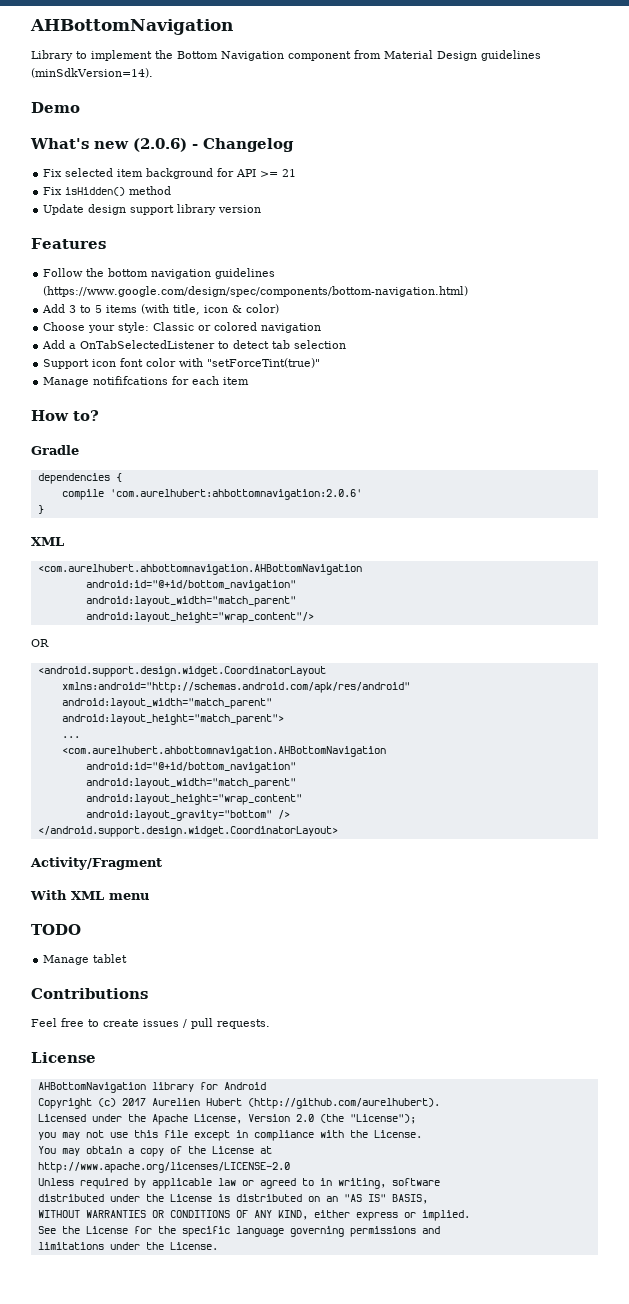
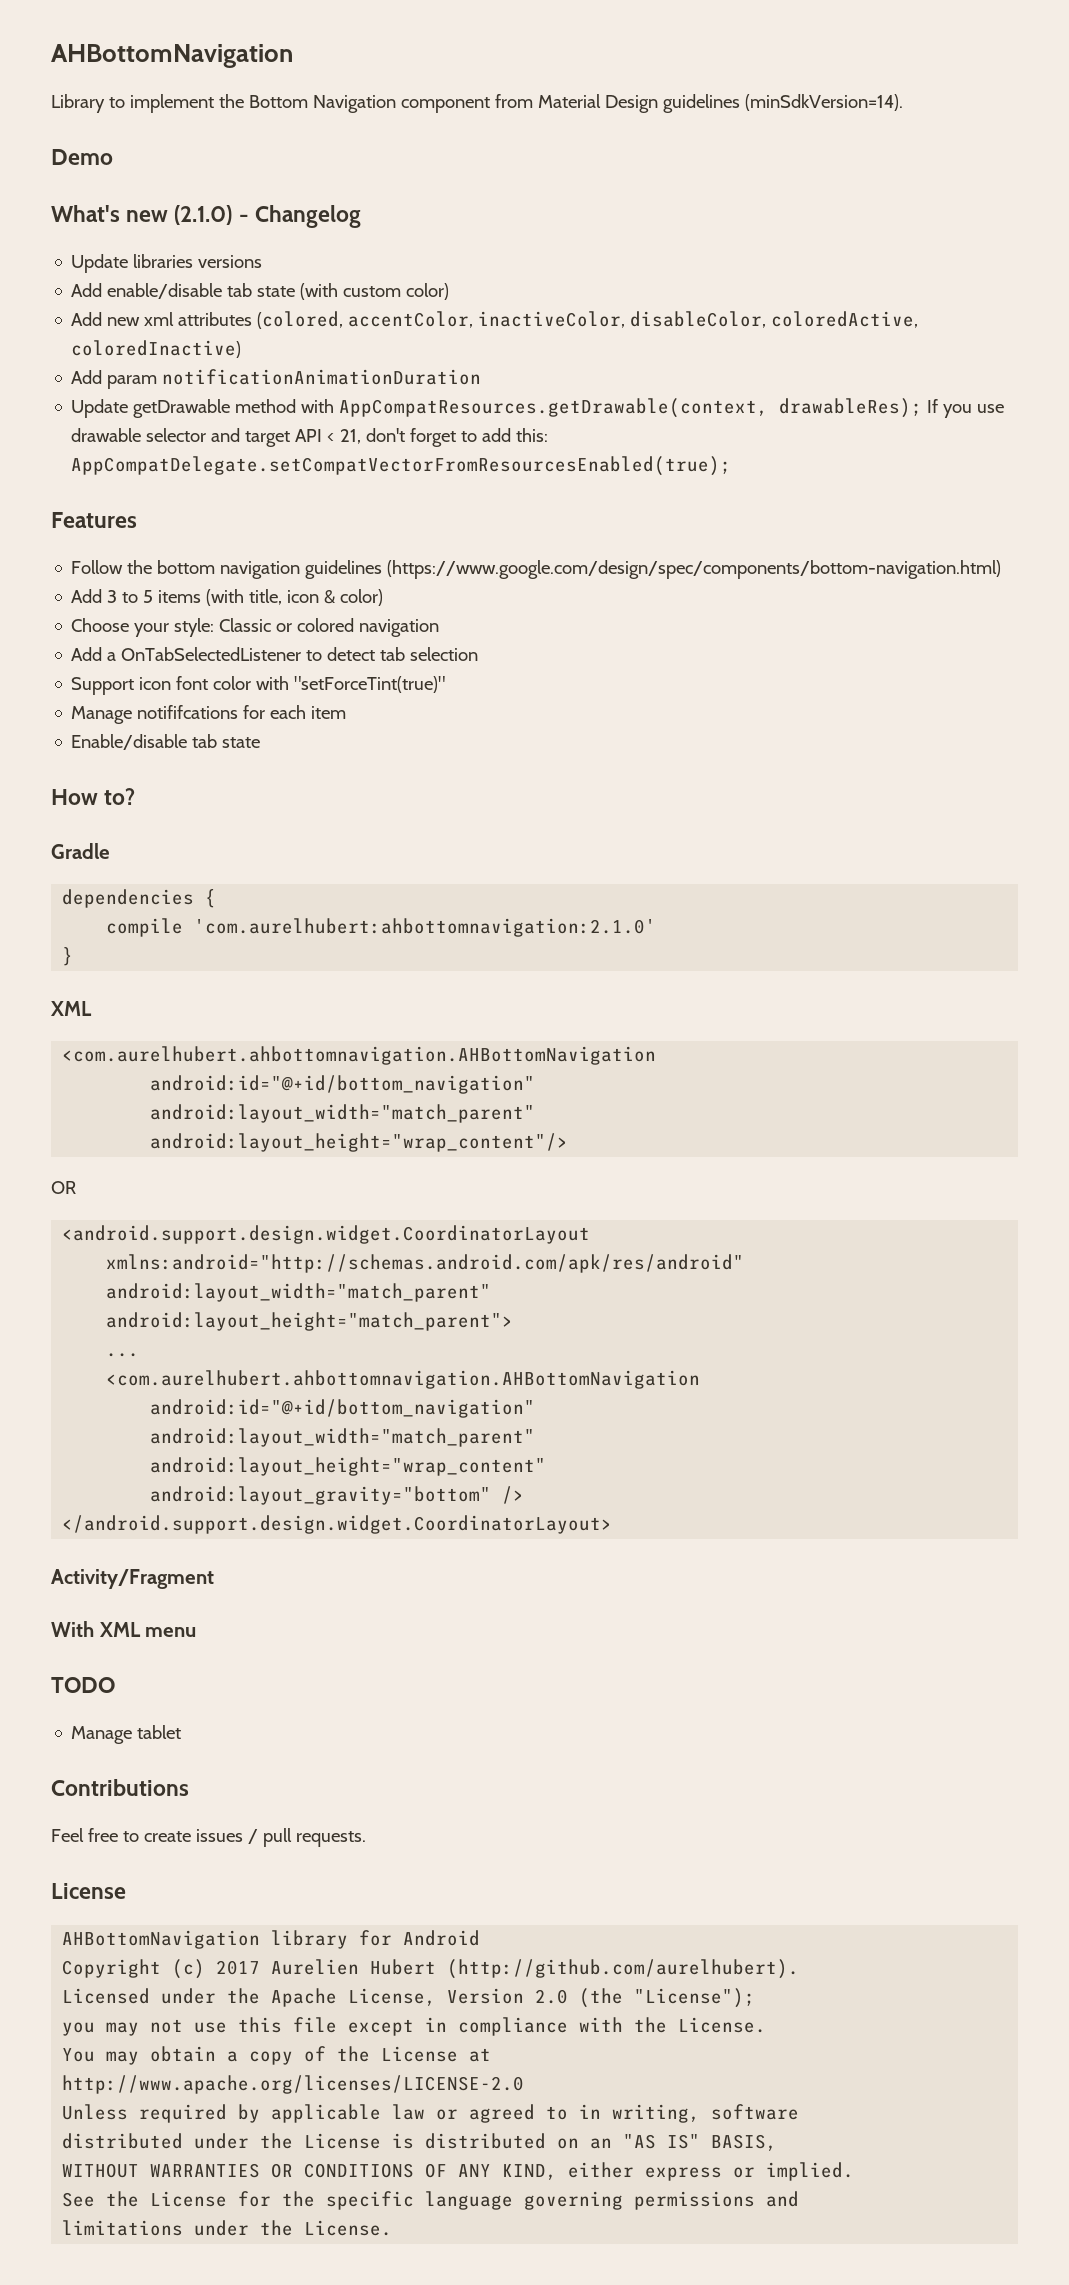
- What's new (2.0.6) - Changelog
+ What's new (2.1.0) - Changelog
- Fix selected item background for API >= 21
- Fix isHidden() method
- Update design support library version
+ Update libraries versions
+ Add enable/disable tab state (with custom color)
+ Add new xml attributes (colored, accentColor, inactiveColor, disableColor, coloredActive, coloredInactive)
+ Add param notificationAnimationDuration
+ Update getDrawable method with AppCompatResources.getDrawable(context, drawableRes); If you use drawable selector and target API < 21, don't forget to add this: AppCompatDelegate.setCompatVectorFromResourcesEnabled(true);
+ Enable/disable tab state
- compile 'com.aurelhubert:ahbottomnavigation:2.0.6'
+ compile 'com.aurelhubert:ahbottomnavigation:2.1.0'

